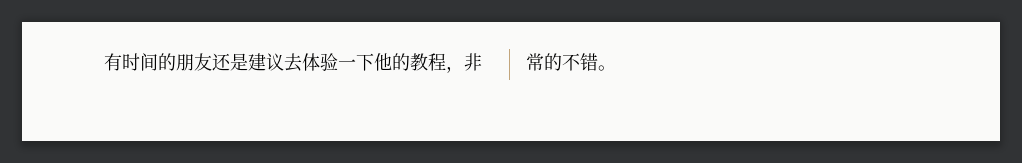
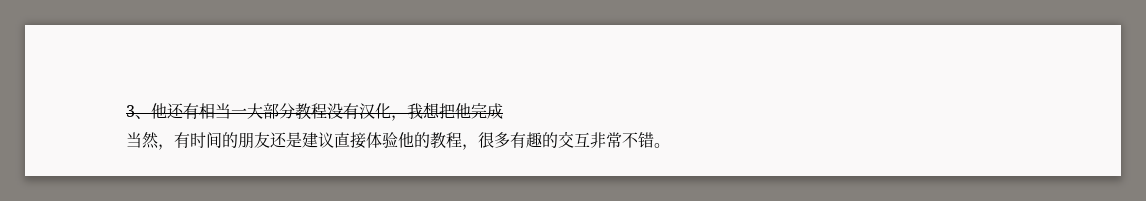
- 有时间的朋友还是建议去体验一下他的教程，非常的不错。
+ 3、他还有相当一大部分教程没有汉化，我想把他完成
+ 当然，有时间的朋友还是建议直接体验他的教程，很多有趣的交互非常不错。

